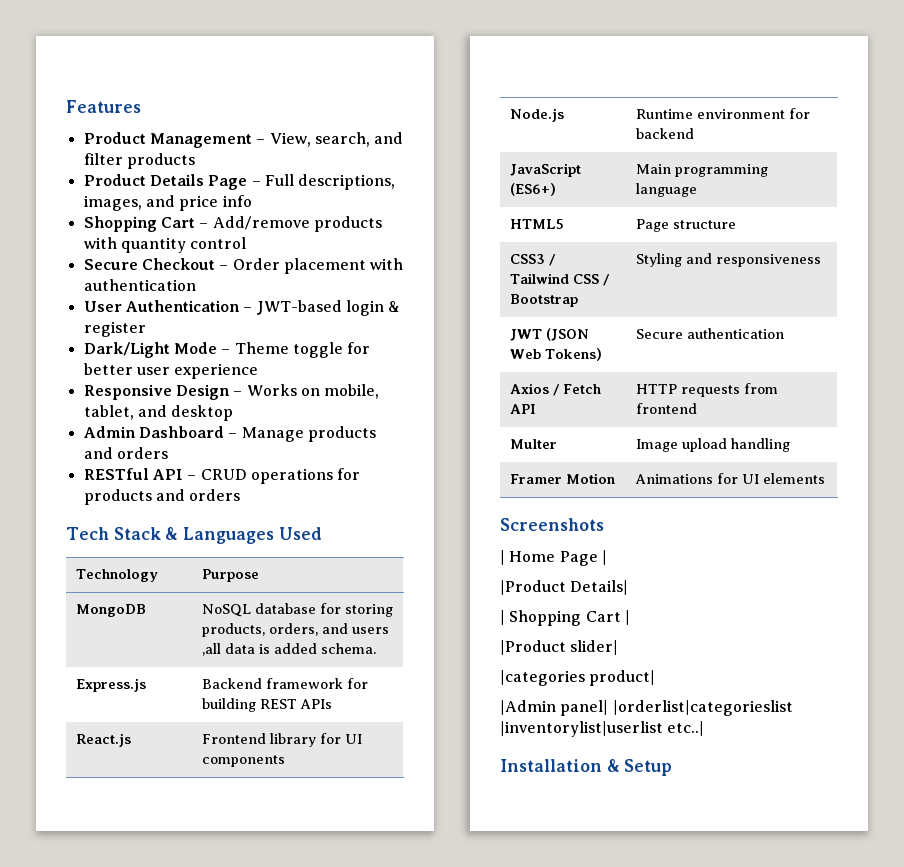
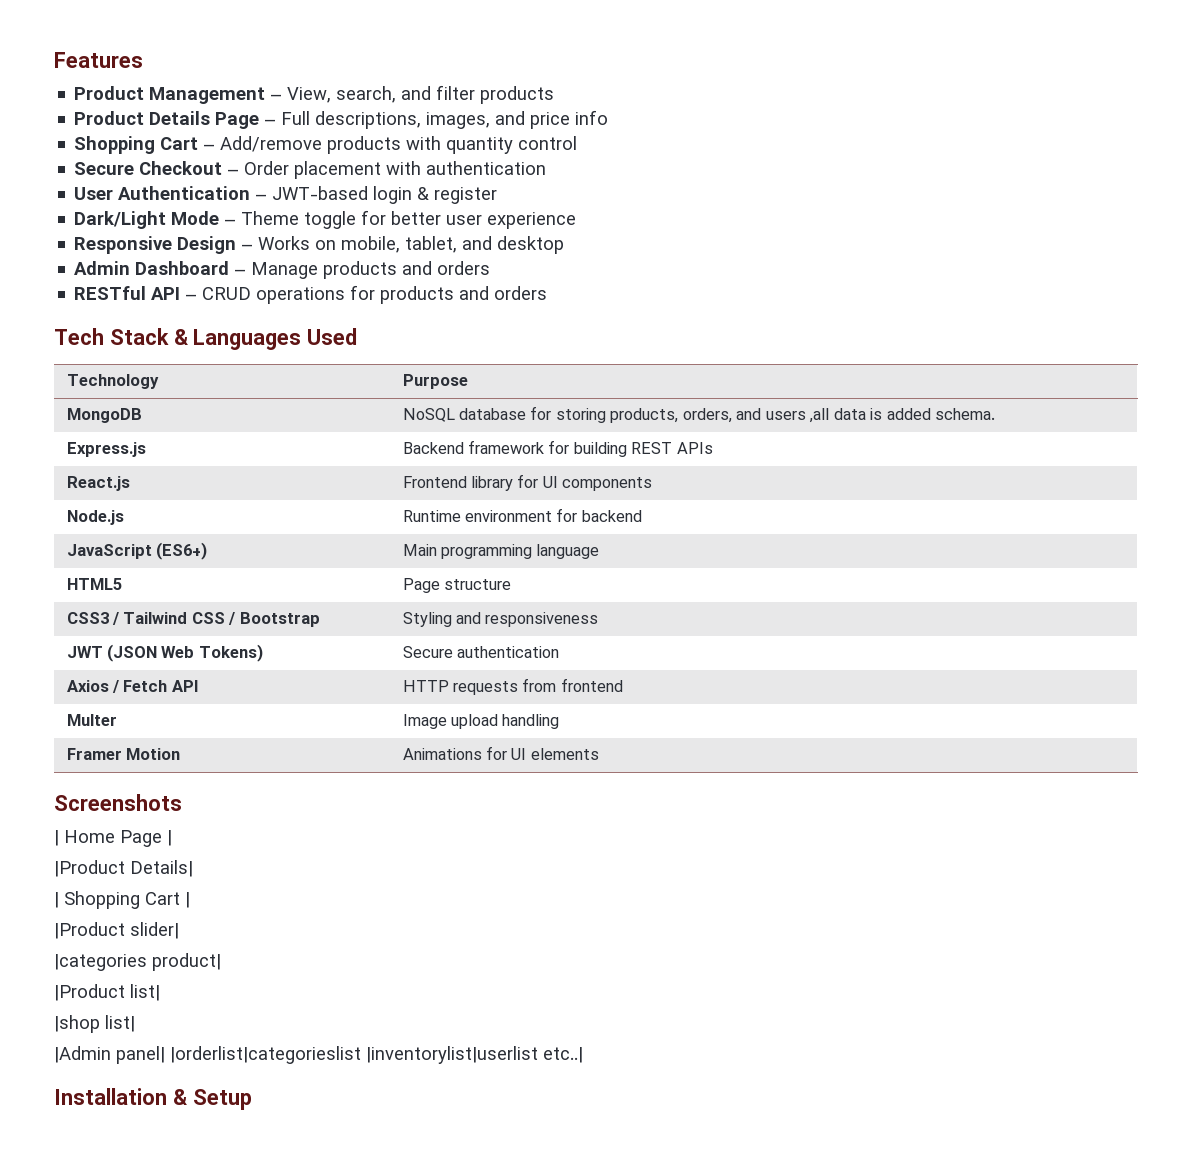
+ |Product list|
+ |shop list|

